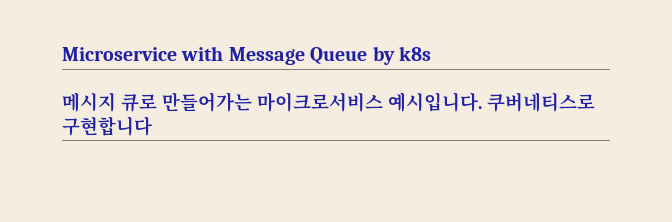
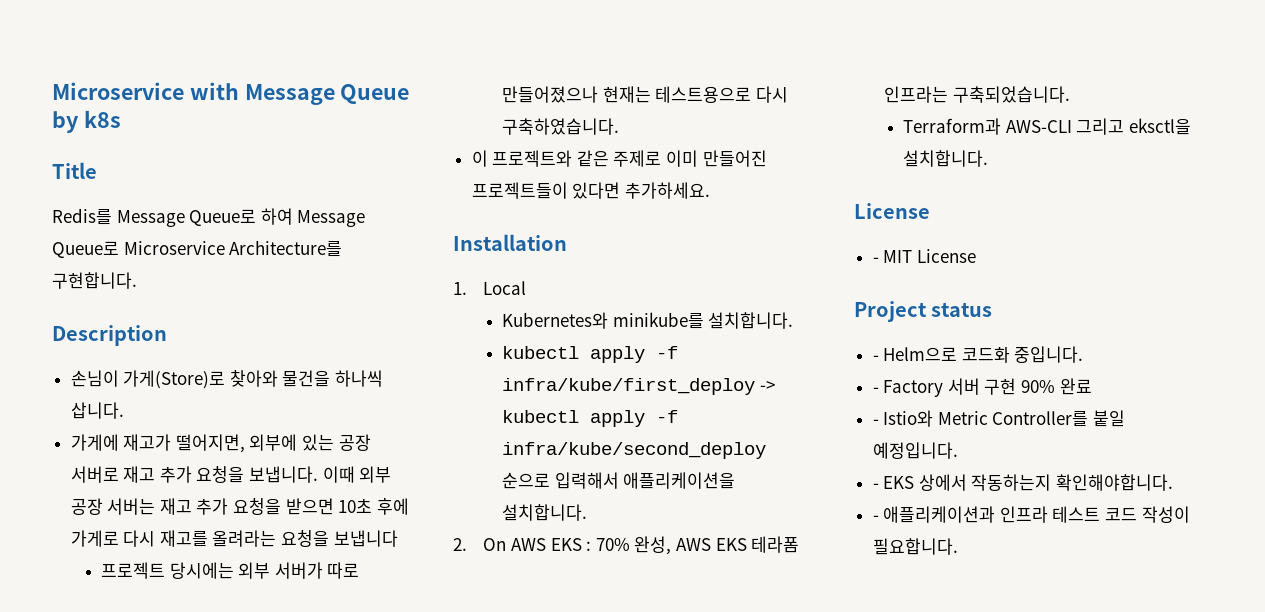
- 메시지 큐로 만들어가는 마이크로서비스 예시입니다. 쿠버네티스로 구현합니다
+ Title
+ Redis를 Message Queue로 하여 Message Queue로 Microservice Architecture를 구현합니다.
+ Description
+ 손님이 가게(Store)로 찾아와 물건을 하나씩 삽니다.
+ 가게에 재고가 떨어지면, 외부에 있는 공장 서버로 재고 추가 요청을 보냅니다. 이때 외부 공장 서버는 재고 추가 요청을 받으면 10초 후에 가게로 다시 재고를 올려라는 요청을 보냅니다
+ 프로젝트 당시에는 외부 서버가 따로 만들어졌으나 현재는 테스트용으로 다시 구축하였습니다.
+ 이 프로젝트와 같은 주제로 이미 만들어진 프로젝트들이 있다면 추가하세요.
+ Installation
+ 1. Local
+ Kubernetes와 minikube를 설치합니다.
+ kubectl apply -f infra/kube/first_deploy -> kubectl apply -f infra/kube/second_deploy 순으로 입력해서 애플리케이션을 설치합니다.
+ 2. On AWS EKS : 70% 완성, AWS EKS 테라폼 인프라는 구축되었습니다.
+ Terraform과 AWS-CLI 그리고 eksctl을 설치합니다.
+ License
+ - MIT License
+ Project status
+ - Helm으로 코드화 중입니다.
+ - Factory 서버 구현 90% 완료
+ - Istio와 Metric Controller를 붙일 예정입니다.
+ - EKS 상에서 작동하는지 확인해야합니다.
+ - 애플리케이션과 인프라 테스트 코드 작성이 필요합니다.

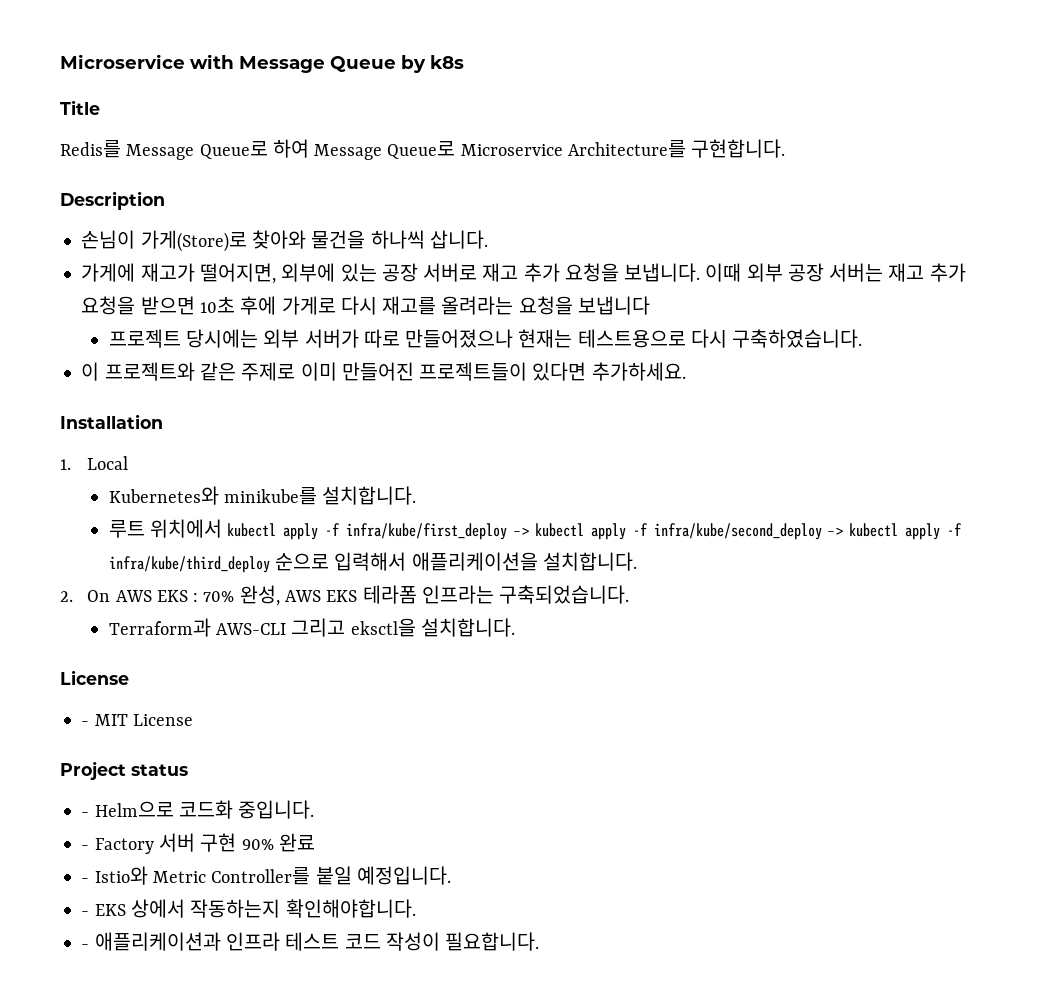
- kubectl apply -f infra/kube/first_deploy -> kubectl apply -f infra/kube/second_deploy 순으로 입력해서 애플리케이션을 설치합니다.
+ 루트 위치에서 kubectl apply -f infra/kube/first_deploy -> kubectl apply -f infra/kube/second_deploy -> kubectl apply -f infra/kube/third_deploy 순으로 입력해서 애플리케이션을 설치합니다.

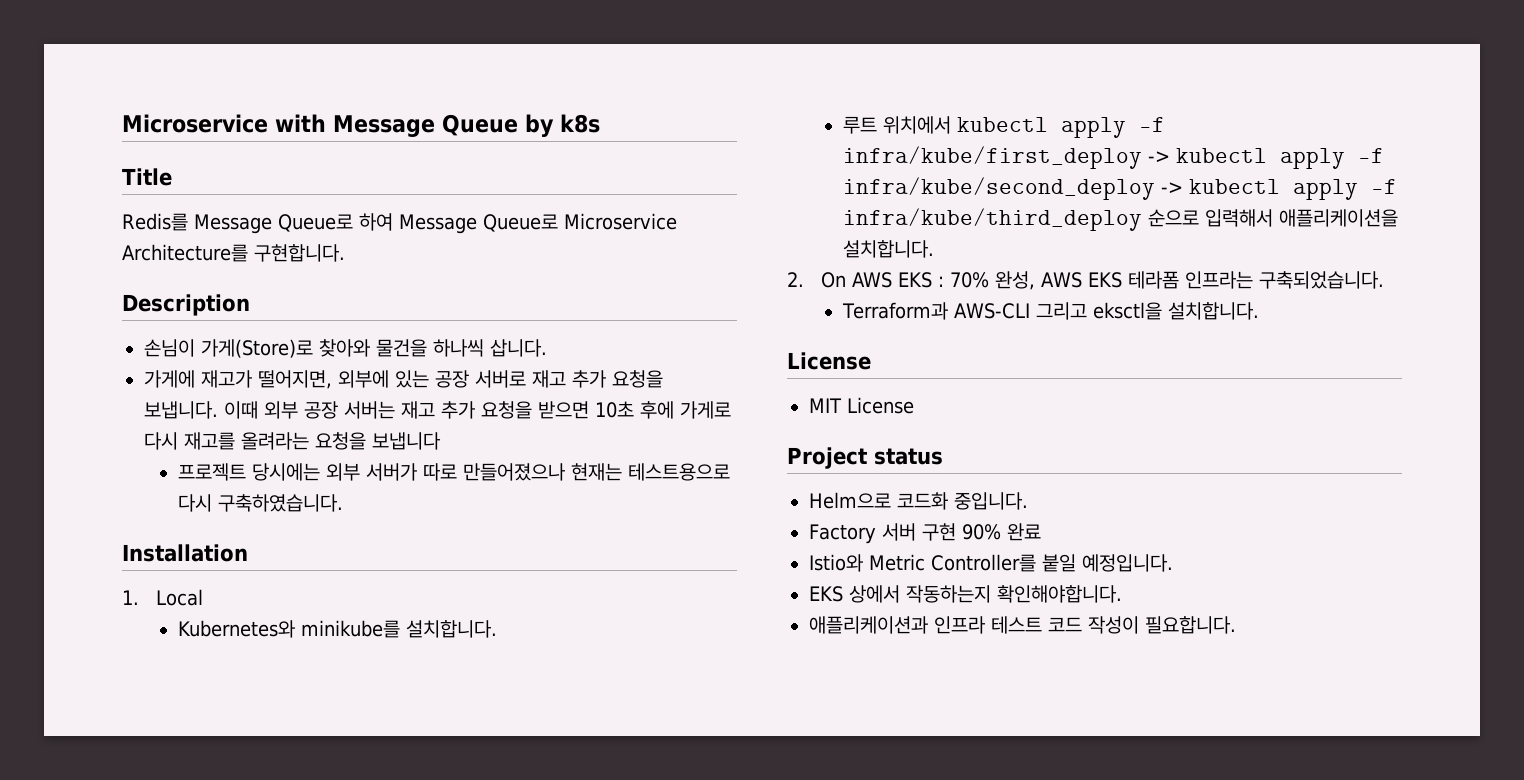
- 이 프로젝트와 같은 주제로 이미 만들어진 프로젝트들이 있다면 추가하세요.
- - MIT License
+ MIT License
- - Helm으로 코드화 중입니다.
+ Helm으로 코드화 중입니다.
- - Factory 서버 구현 90% 완료
+ Factory 서버 구현 90% 완료
- - Istio와 Metric Controller를 붙일 예정입니다.
+ Istio와 Metric Controller를 붙일 예정입니다.
- - EKS 상에서 작동하는지 확인해야합니다.
+ EKS 상에서 작동하는지 확인해야합니다.
- - 애플리케이션과 인프라 테스트 코드 작성이 필요합니다.
+ 애플리케이션과 인프라 테스트 코드 작성이 필요합니다.

